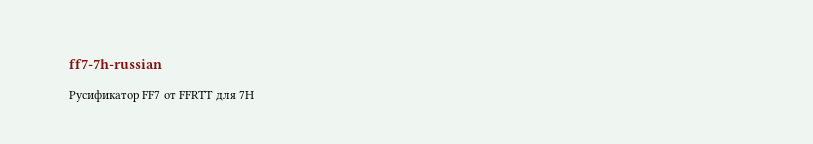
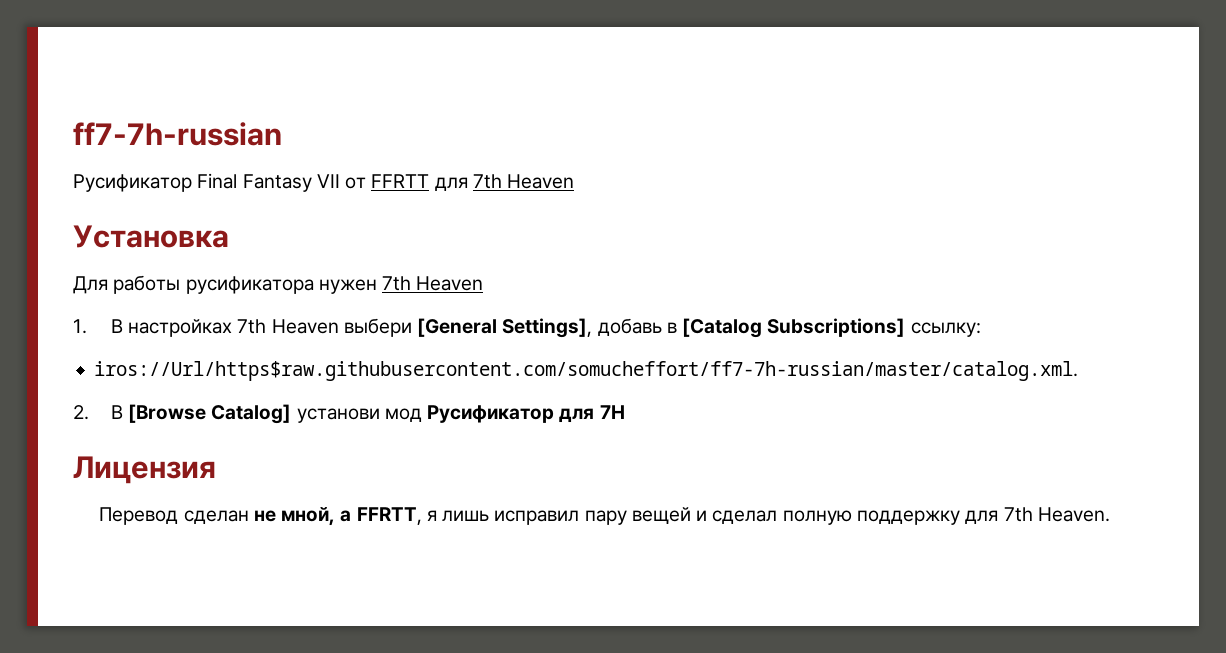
- Русификатор FF7 от FFRTT для 7H
+ Русификатор Final Fantasy VII от FFRTT для 7th Heaven
+ Установка
+ Для работы русификатора нужен 7th Heaven
+ 1. В настройках 7th Heaven выбери [General Settings], добавь в [Catalog Subscriptions] ссылку:
+ iros://Url/https$raw.githubusercontent.com/somucheffort/ff7-7h-russian/master/catalog.xml.
+ 2. В [Browse Catalog] установи мод Русификатор для 7H
+ Лицензия
+ Перевод сделан не мной, а FFRTT, я лишь исправил пару вещей и сделал полную поддержку для 7th Heaven.

